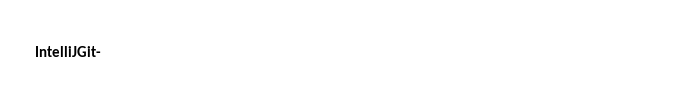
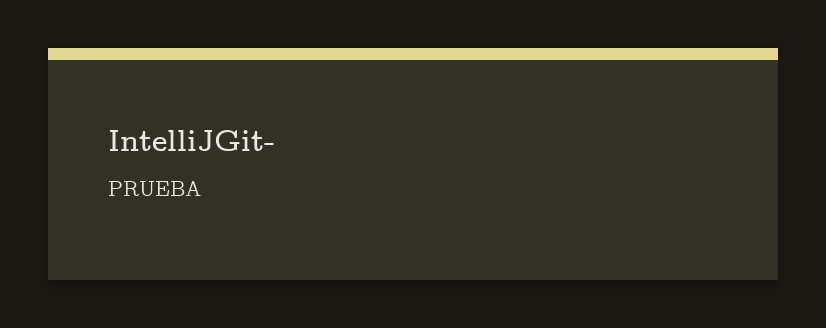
+ PRUEBA

